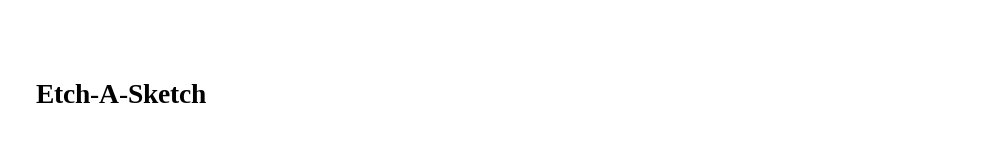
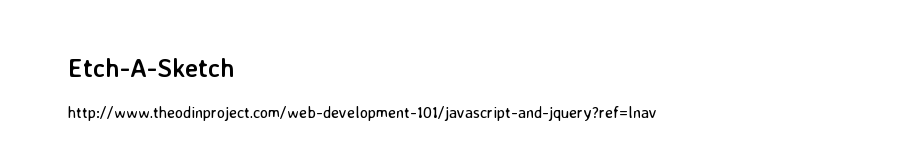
+ http://www.theodinproject.com/web-development-101/javascript-and-jquery?ref=lnav

